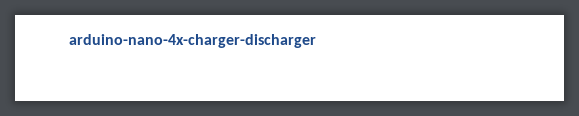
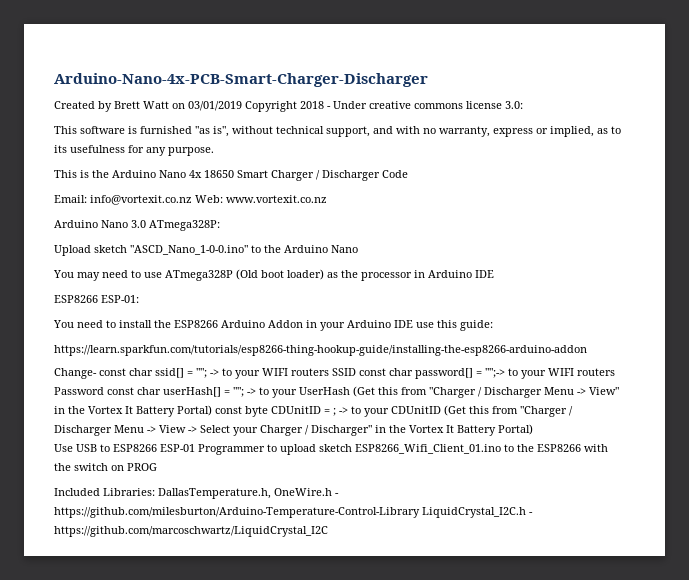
- arduino-nano-4x-charger-discharger
+ Arduino-Nano-4x-PCB-Smart-Charger-Discharger
+ Created by Brett Watt on 03/01/2019 Copyright 2018 - Under creative commons license 3.0:
+ This software is furnished "as is", without technical support, and with no warranty, express or implied, as to its usefulness for any purpose.
+ This is the Arduino Nano 4x 18650 Smart Charger / Discharger Code
+ Email: info@vortexit.co.nz Web: www.vortexit.co.nz
+ Arduino Nano 3.0 ATmega328P:
+ Upload sketch "ASCD_Nano_1-0-0.ino" to the Arduino Nano
+ You may need to use ATmega328P (Old boot loader) as the processor in Arduino IDE
+ ESP8266 ESP-01:
+ You need to install the ESP8266 Arduino Addon in your Arduino IDE use this guide:
+ https://learn.sparkfun.com/tutorials/esp8266-thing-hookup-guide/installing-the-esp8266-arduino-addon
+ Change- const char ssid[] = ""; -> to your WIFI routers SSID const char password[] = "";-> to your WIFI routers Password const char userHash[] = ""; -> to your UserHash (Get this from "Charger / Discharger Menu -> View" in the Vortex It Battery Portal) const byte CDUnitID = ; -> to your CDUnitID (Get this from "Charger / Discharger Menu -> View -> Select your Charger / Discharger" in the Vortex It Battery Portal)
+ Use USB to ESP8266 ESP-01 Programmer to upload sketch ESP8266_Wifi_Client_01.ino to the ESP8266 with the switch on PROG
+ Included Libraries: DallasTemperature.h, OneWire.h - https://github.com/milesburton/Arduino-Temperature-Control-Library LiquidCrystal_I2C.h - https://github.com/marcoschwartz/LiquidCrystal_I2C

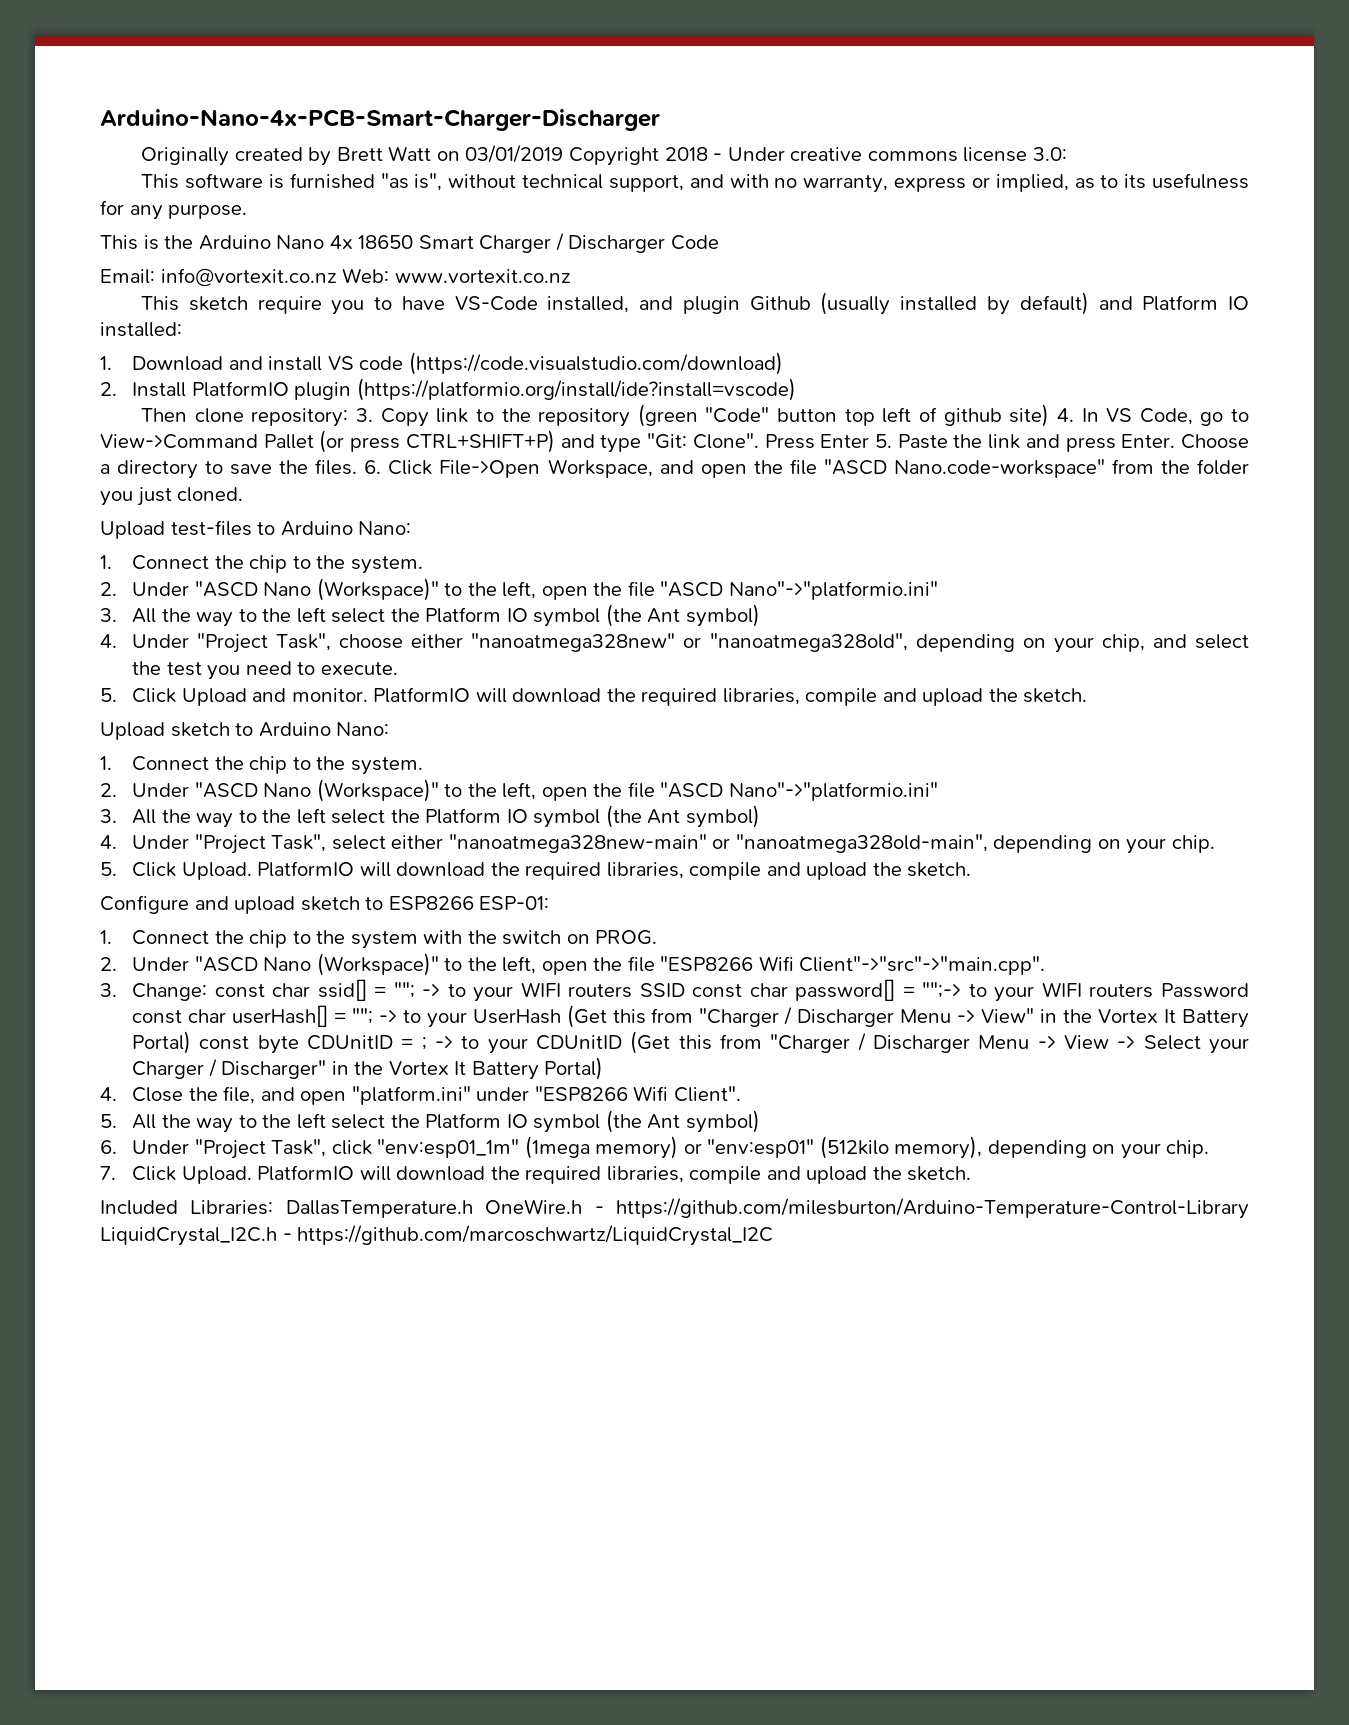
- Created by Brett Watt on 03/01/2019 Copyright 2018 - Under creative commons license 3.0:
+ Originally created by Brett Watt on 03/01/2019 Copyright 2018 - Under creative commons license 3.0:
- Arduino Nano 3.0 ATmega328P:
- Upload sketch "ASCD_Nano_1-0-0.ino" to the Arduino Nano
- You may need to use ATmega328P (Old boot loader) as the processor in Arduino IDE
- ESP8266 ESP-01:
- You need to install the ESP8266 Arduino Addon in your Arduino IDE use this guide:
- https://learn.sparkfun.com/tutorials/esp8266-thing-hookup-guide/installing-the-esp8266-arduino-addon
- Change- const char ssid[] = "";
+ This sketch require you to have VS-Code installed, and plugin Github (usually installed by default) and Platform IO installed:
+ 1. Download and install VS code (https://code.visualstudio.com/download)
+ 2. Install PlatformIO plugin (https://platformio.org/install/ide?install=vscode)
+ Then clone repository: 3. Copy link to the repository (green "Code" button top left of github site) 4. In VS Code, go to View->Command Pallet (or press CTRL+SHIFT+P) and type "Git: Clone". Press Enter 5. Paste the link and press Enter. Choose a directory to save the files. 6. Click File->Open Workspace, and open the file "ASCD Nano.code-workspace" from the folder you just cloned.
+ Upload test-files to Arduino Nano:
+ 1. Connect the chip to the system.
+ 2. Under "ASCD Nano (Workspace)" to the left, open the file "ASCD Nano"->"platformio.ini"
+ 3. All the way to the left select the Platform IO symbol (the Ant symbol)
+ 4. Under "Project Task", choose either "nanoatmega328new" or "nanoatmega328old", depending on your chip, and select the test you need to execute.
+ 5. Click Upload and monitor. PlatformIO will download the required libraries, compile and upload the sketch.
+ Upload sketch to Arduino Nano:
+ 1. Connect the chip to the system.
+ 2. Under "ASCD Nano (Workspace)" to the left, open the file "ASCD Nano"->"platformio.ini"
+ 3. All the way to the left select the Platform IO symbol (the Ant symbol)
+ 4. Under "Project Task", select either "nanoatmega328new-main" or "nanoatmega328old-main", depending on your chip.
+ 5. Click Upload. PlatformIO will download the required libraries, compile and upload the sketch.
+ Configure and upload sketch to ESP8266 ESP-01:
+ 1. Connect the chip to the system with the switch on PROG.
+ 2. Under "ASCD Nano (Workspace)" to the left, open the file "ESP8266 Wifi Client"->"src"->"main.cpp".
+ 3. Change: const char ssid[] = "";
- Use USB to ESP8266 ESP-01 Programmer to upload sketch ESP8266_Wifi_Client_01.ino to the ESP8266 with the switch on PROG
+ 4. Close the file, and open "platform.ini" under "ESP8266 Wifi Client".
+ 5. All the way to the left select the Platform IO symbol (the Ant symbol)
+ 6. Under "Project Task", click "env:esp01_1m" (1mega memory) or "env:esp01" (512kilo memory), depending on your chip.
+ 7. Click Upload. PlatformIO will download the required libraries, compile and upload the sketch.
- Included Libraries: DallasTemperature.h, OneWire.h - https://github.com/milesburton/Arduino-Temperature-Control-Library LiquidCrystal_I2C.h - https://github.com/marcoschwartz/LiquidCrystal_I2C
+ Included Libraries: DallasTemperature.h OneWire.h - https://github.com/milesburton/Arduino-Temperature-Control-Library LiquidCrystal_I2C.h - https://github.com/marcoschwartz/LiquidCrystal_I2C

